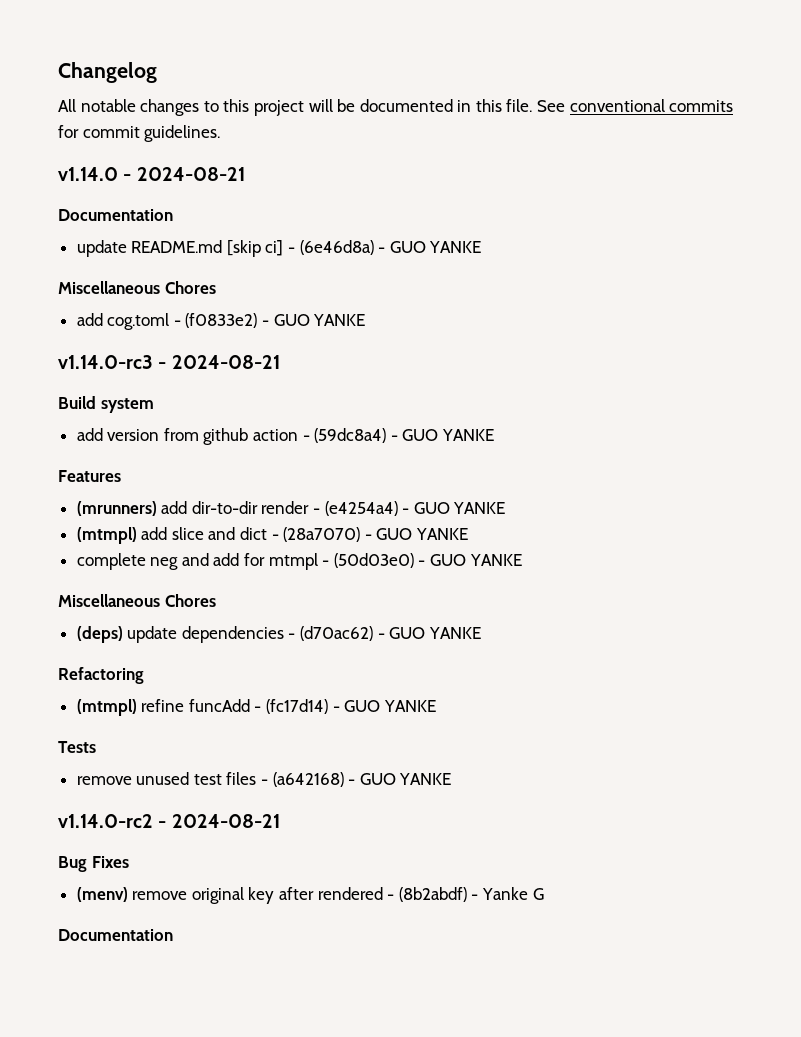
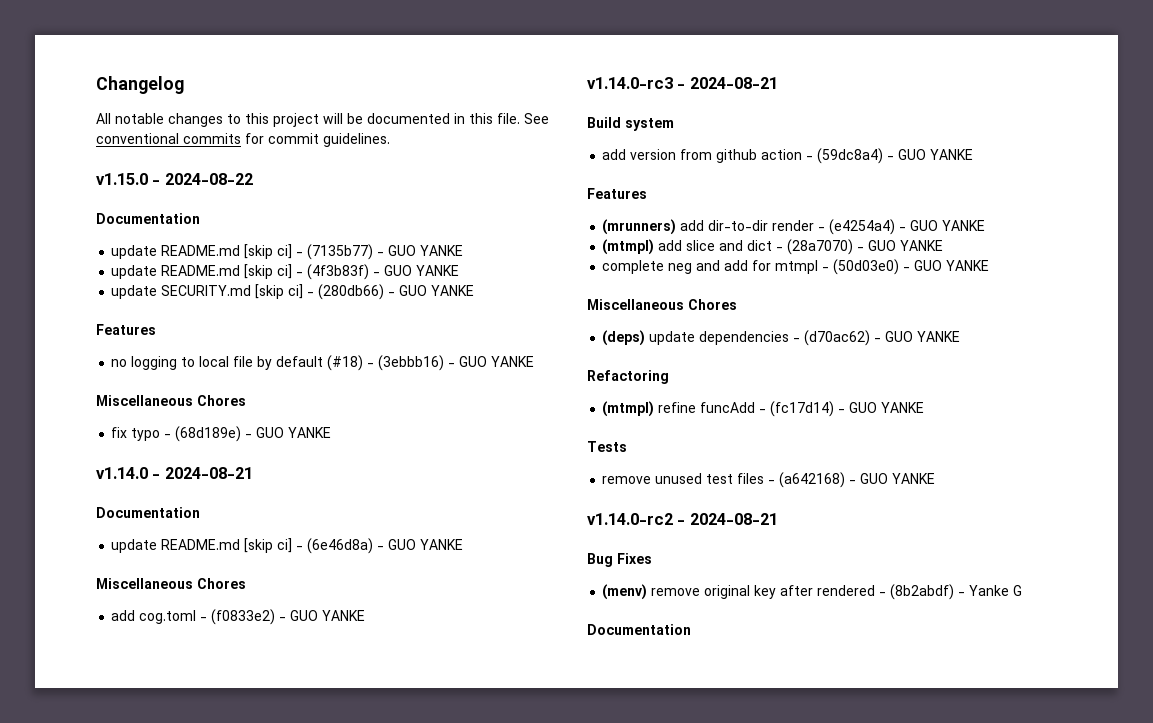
+ v1.15.0 - 2024-08-22
+ Documentation
+ update README.md [skip ci] - (7135b77) - GUO YANKE
+ update README.md [skip ci] - (4f3b83f) - GUO YANKE
+ update SECURITY.md [skip ci] - (280db66) - GUO YANKE
+ Features
+ no logging to local file by default (#18) - (3ebbb16) - GUO YANKE
+ Miscellaneous Chores
+ fix typo - (68d189e) - GUO YANKE

